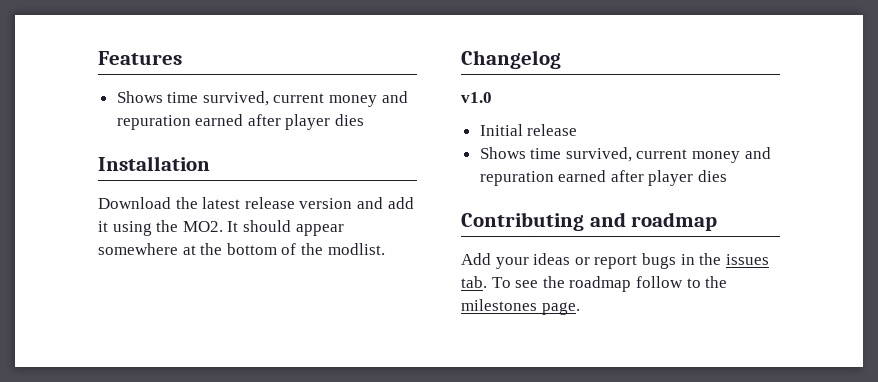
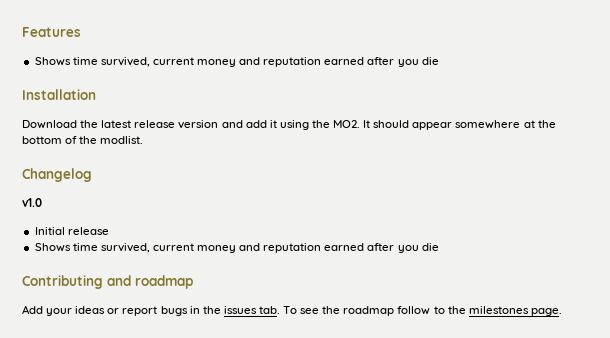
  Features
- Shows time survived, current money and repuration earned after player dies
+ Shows time survived, current money and reputation earned after you die
  Initial release
- Shows time survived, current money and repuration earned after player dies
+ Shows time survived, current money and reputation earned after you die

